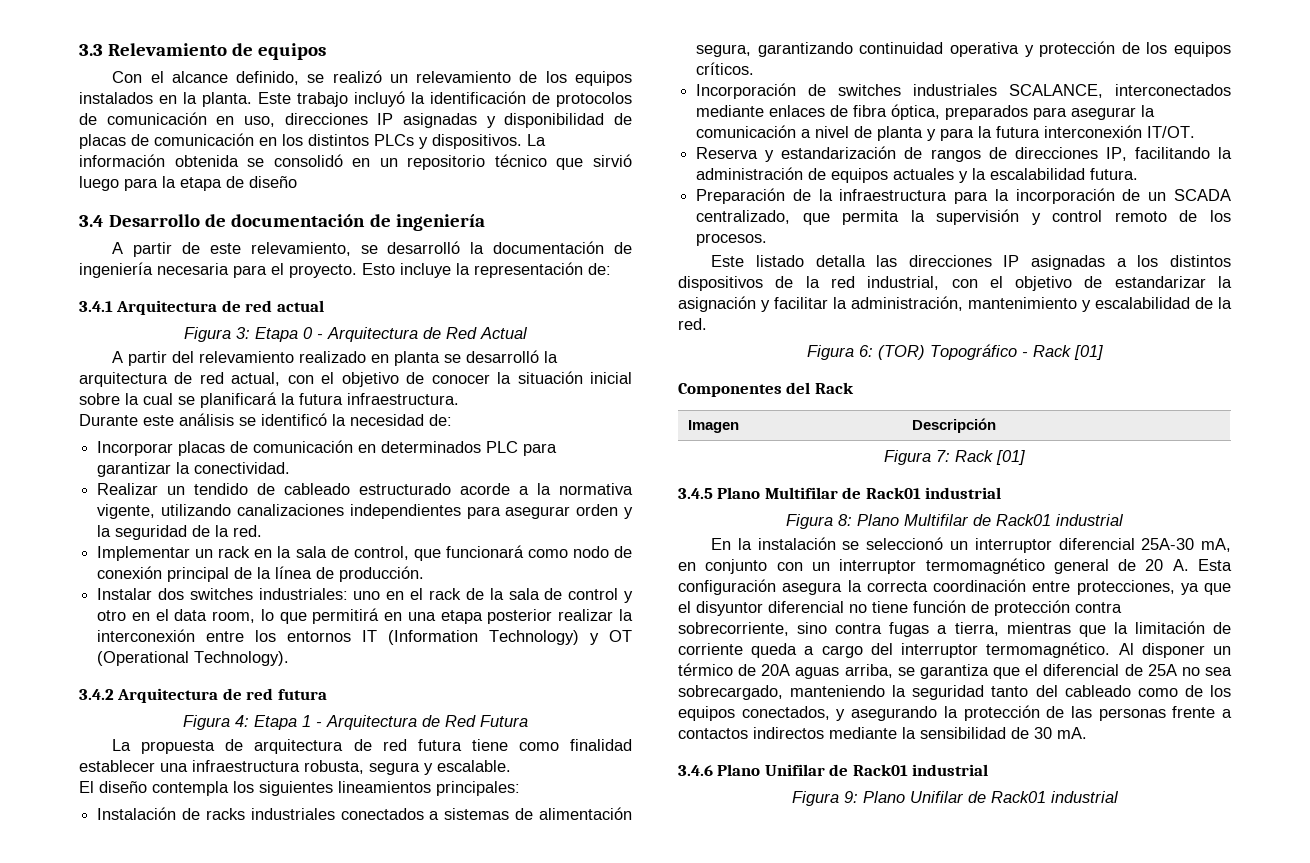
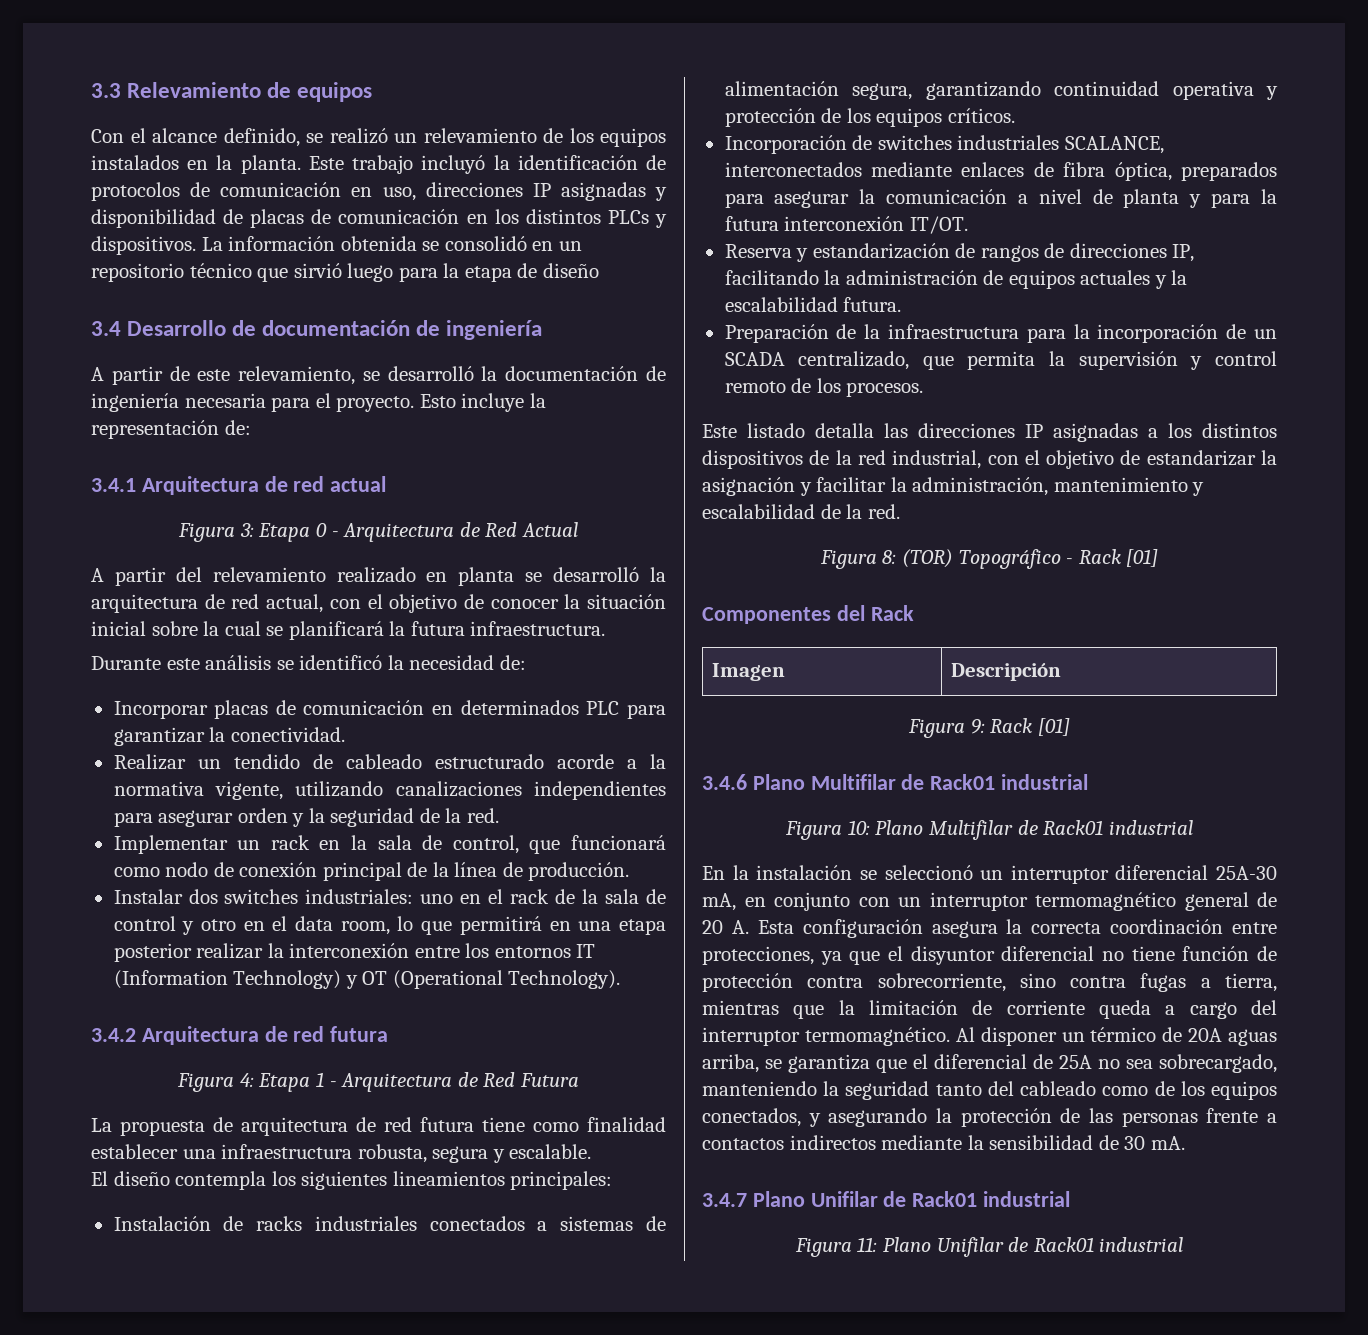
- Figura 6: (TOR) Topográfico - Rack [01]
+ Figura 8: (TOR) Topográfico - Rack [01]
- Figura 7: Rack [01]
- 3.4.5 Plano Multifilar de Rack01 industrial
+ Figura 9: Rack [01]
+ 3.4.6 Plano Multifilar de Rack01 industrial
- Figura 8: Plano Multifilar de Rack01 industrial
+ Figura 10: Plano Multifilar de Rack01 industrial
- 3.4.6 Plano Unifilar de Rack01 industrial
+ 3.4.7 Plano Unifilar de Rack01 industrial
- Figura 9: Plano Unifilar de Rack01 industrial
+ Figura 11: Plano Unifilar de Rack01 industrial

